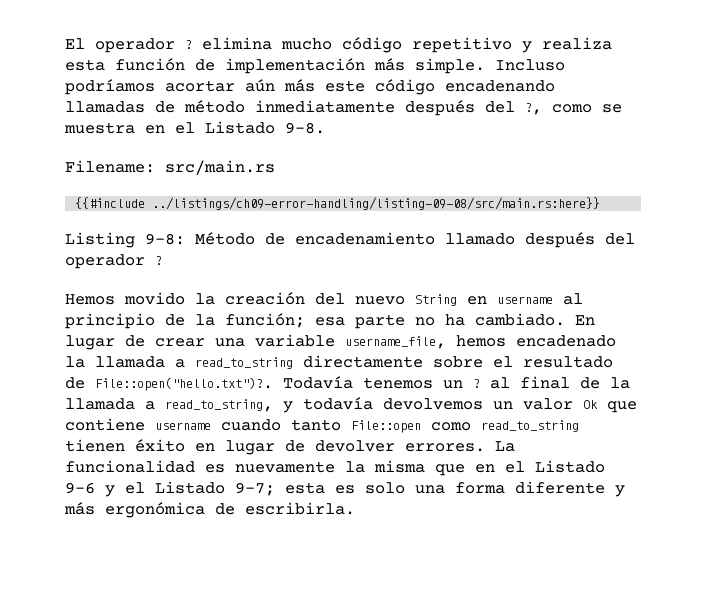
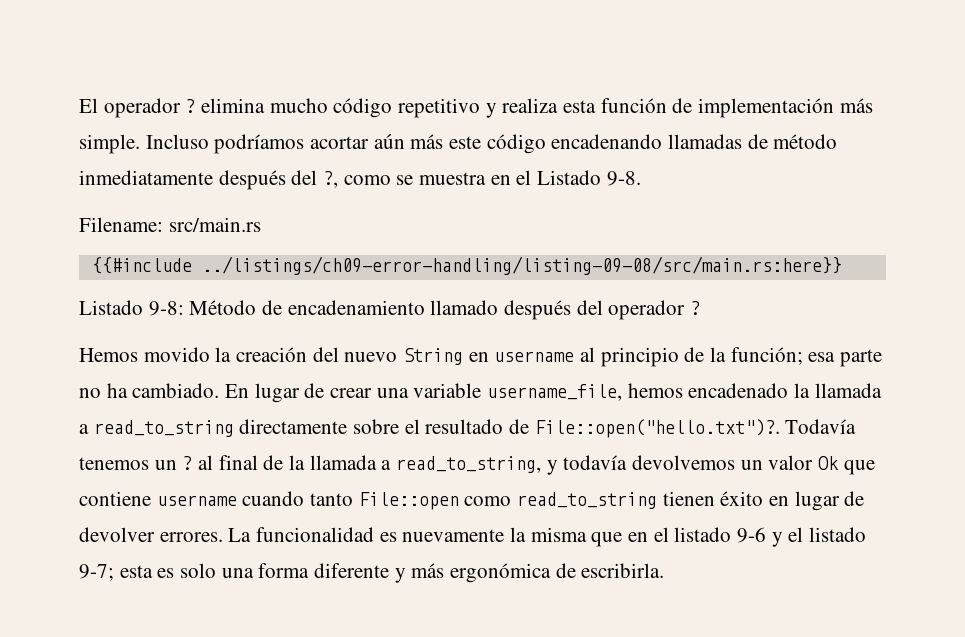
- Listing 9-8: Método de encadenamiento llamado después del operador ?
+ Listado 9-8: Método de encadenamiento llamado después del operador ?
- La funcionalidad es nuevamente la misma que en el Listado 9-6 y el Listado 9-7; esta es solo una forma diferente y más ergonómica de escribirla.
+ La funcionalidad es nuevamente la misma que en el listado 9-6 y el listado 9-7; esta es solo una forma diferente y más ergonómica de escribirla.

